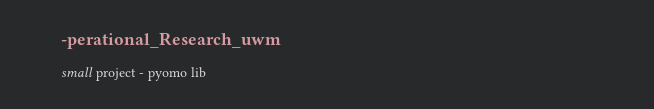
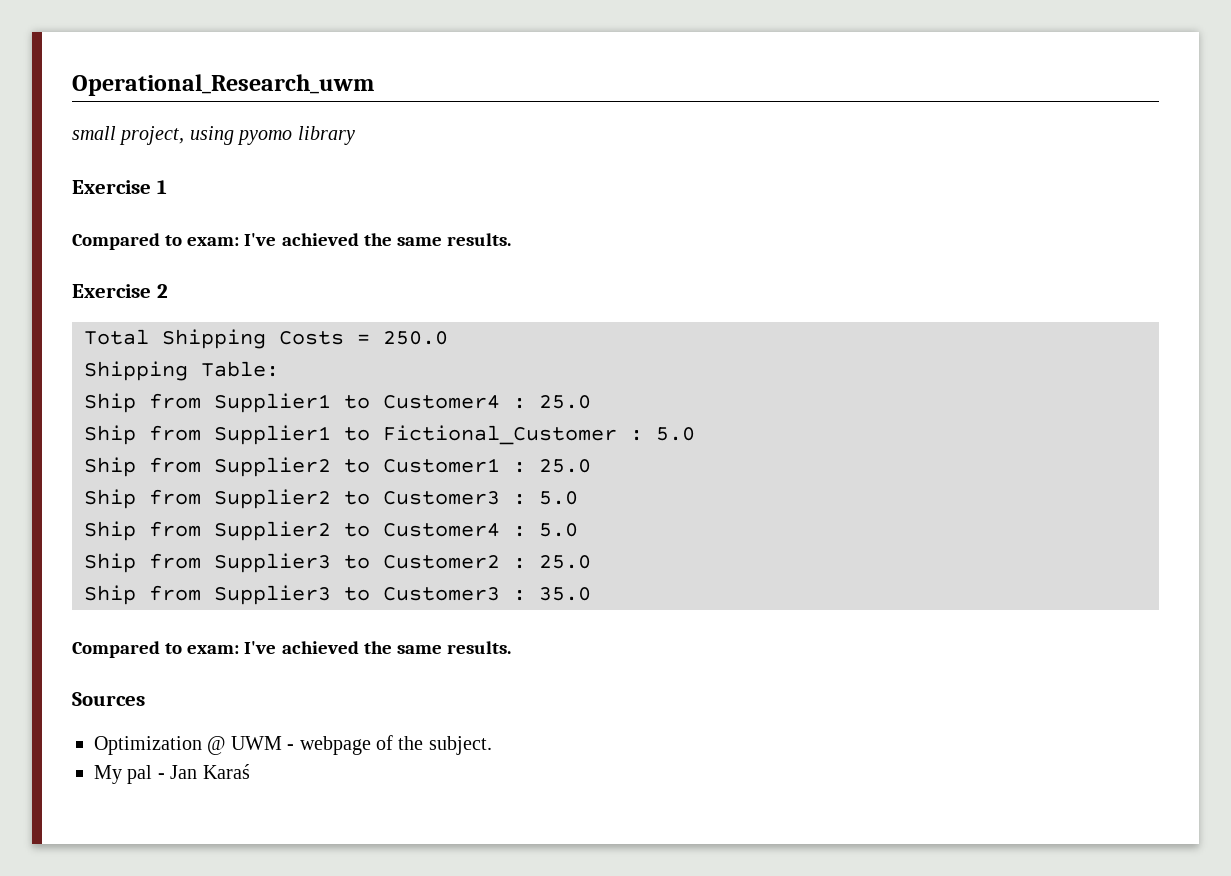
- -perational_Research_uwm
+ Operational_Research_uwm
- small project - pyomo lib
+ small project, using pyomo library
+ Exercise 1
+ Compared to exam: I've achieved the same results.
+ Exercise 2
+ Total Shipping Costs = 250.0
+ Shipping Table:
+ Ship from Supplier1 to Customer4 : 25.0
+ Ship from Supplier1 to Fictional_Customer : 5.0
+ Ship from Supplier2 to Customer1 : 25.0
+ Ship from Supplier2 to Customer3 : 5.0
+ Ship from Supplier2 to Customer4 : 5.0
+ Ship from Supplier3 to Customer2 : 25.0
+ Ship from Supplier3 to Customer3 : 35.0
+ Compared to exam: I've achieved the same results.
+ Sources
+ Optimization @ UWM - webpage of the subject.
+ My pal - Jan Karaś

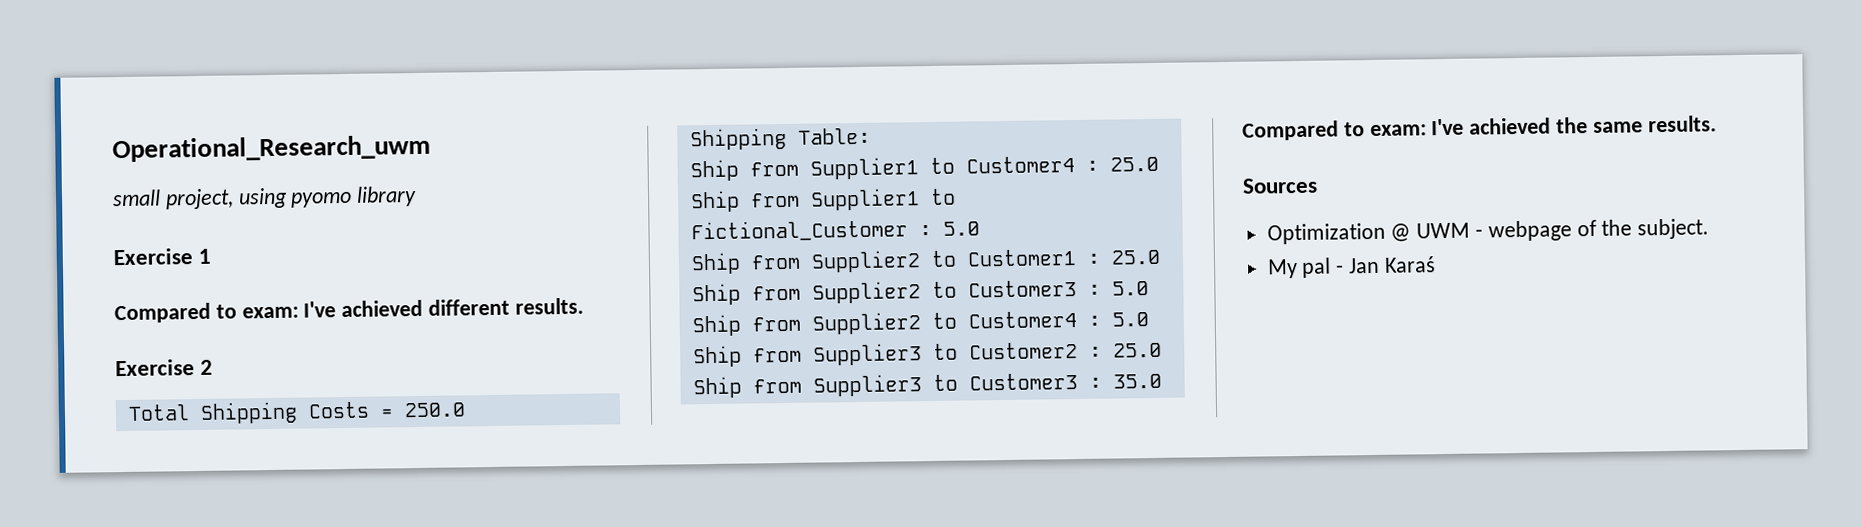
  Exercise 1
- Compared to exam: I've achieved the same results.
+ Compared to exam: I've achieved different results.

